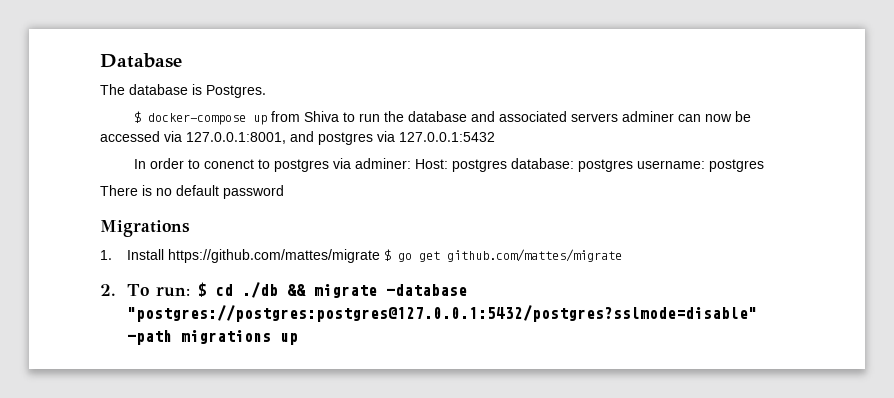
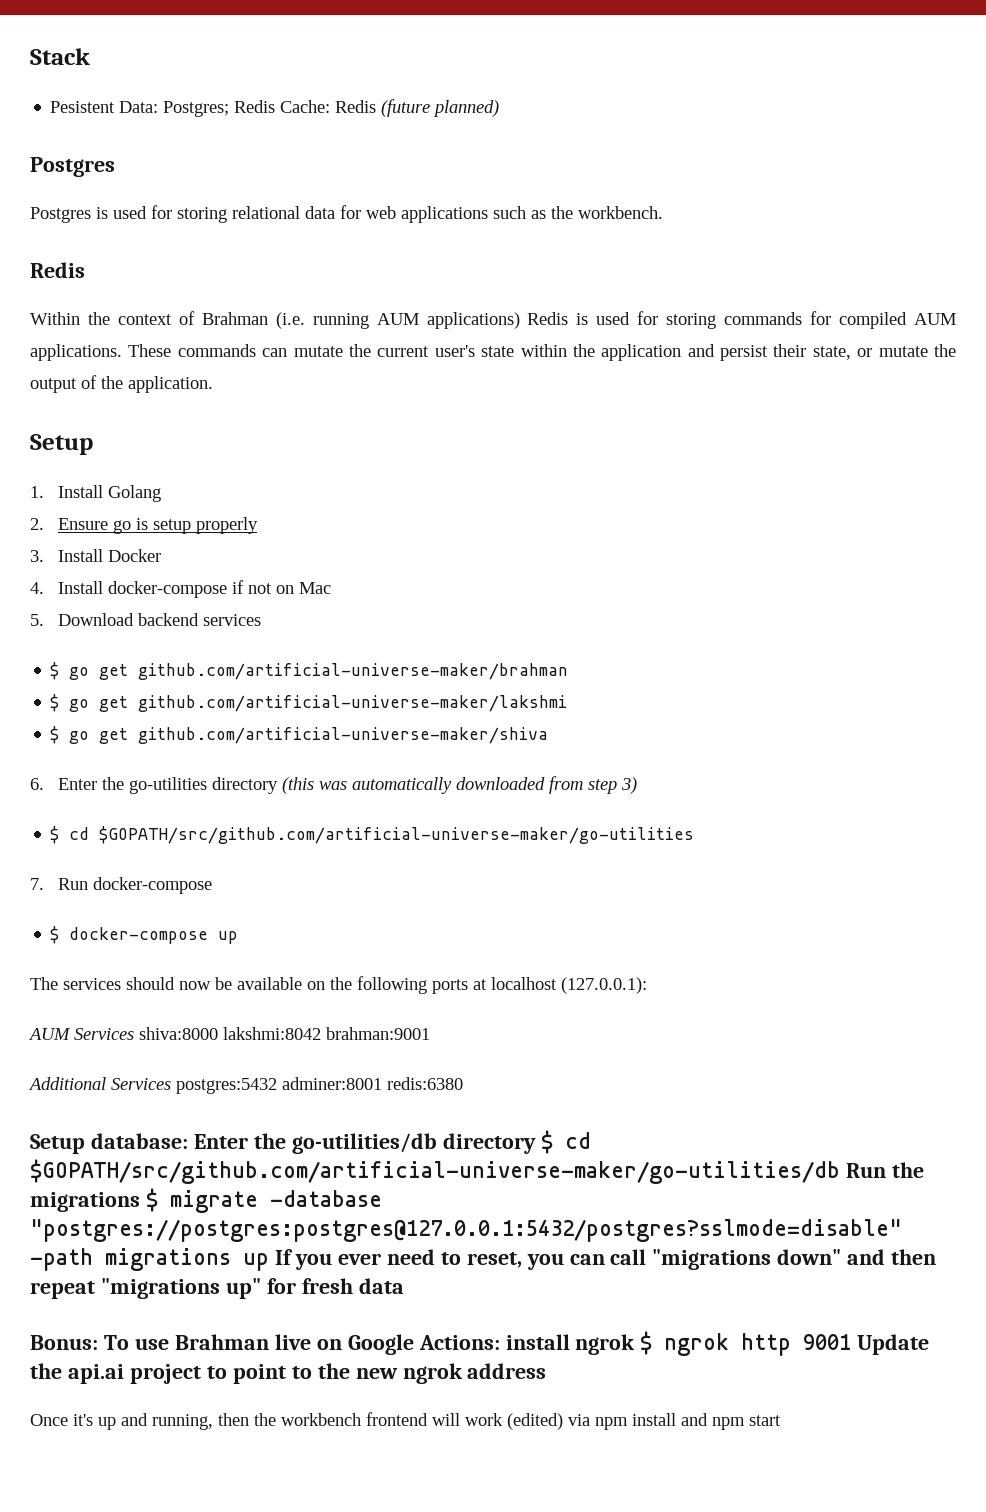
- Database
- The database is Postgres.
- $ docker-compose up from Shiva to run the database and associated servers adminer can now be accessed via 127.0.0.1:8001, and postgres via 127.0.0.1:5432
- In order to conenct to postgres via adminer: Host: postgres database: postgres username: postgres
- There is no default password
- Migrations
- 1. Install https://github.com/mattes/migrate $ go get github.com/mattes/migrate
- 2. To run: $ cd ./db && migrate -database "postgres://postgres:postgres@127.0.0.1:5432/postgres?sslmode=disable" -path migrations up
+ Stack
+ Pesistent Data: Postgres; Redis Cache: Redis (future planned)
+ Postgres
+ Postgres is used for storing relational data for web applications such as the workbench.
+ Redis
+ Within the context of Brahman (i.e. running AUM applications) Redis is used for storing commands for compiled AUM applications. These commands can mutate the current user's state within the application and persist their state, or mutate the output of the application.
+ Setup
+ 1. Install Golang
+ 2. Ensure go is setup properly
+ 3. Install Docker
+ 4. Install docker-compose if not on Mac
+ 5. Download backend services
+ $ go get github.com/artificial-universe-maker/brahman
+ $ go get github.com/artificial-universe-maker/lakshmi
+ $ go get github.com/artificial-universe-maker/shiva
+ 6. Enter the go-utilities directory (this was automatically downloaded from step 3)
+ $ cd $GOPATH/src/github.com/artificial-universe-maker/go-utilities
+ 7. Run docker-compose
+ $ docker-compose up
+ The services should now be available on the following ports at localhost (127.0.0.1):
+ AUM Services shiva:8000 lakshmi:8042 brahman:9001
+ Additional Services postgres:5432 adminer:8001 redis:6380
+ Setup database: Enter the go-utilities/db directory $ cd $GOPATH/src/github.com/artificial-universe-maker/go-utilities/db Run the migrations $ migrate -database "postgres://postgres:postgres@127.0.0.1:5432/postgres?sslmode=disable" -path migrations up If you ever need to reset, you can call "migrations down" and then repeat "migrations up" for fresh data
+ Bonus: To use Brahman live on Google Actions: install ngrok $ ngrok http 9001 Update the api.ai project to point to the new ngrok address
+ Once it's up and running, then the workbench frontend will work (edited) via npm install and npm start

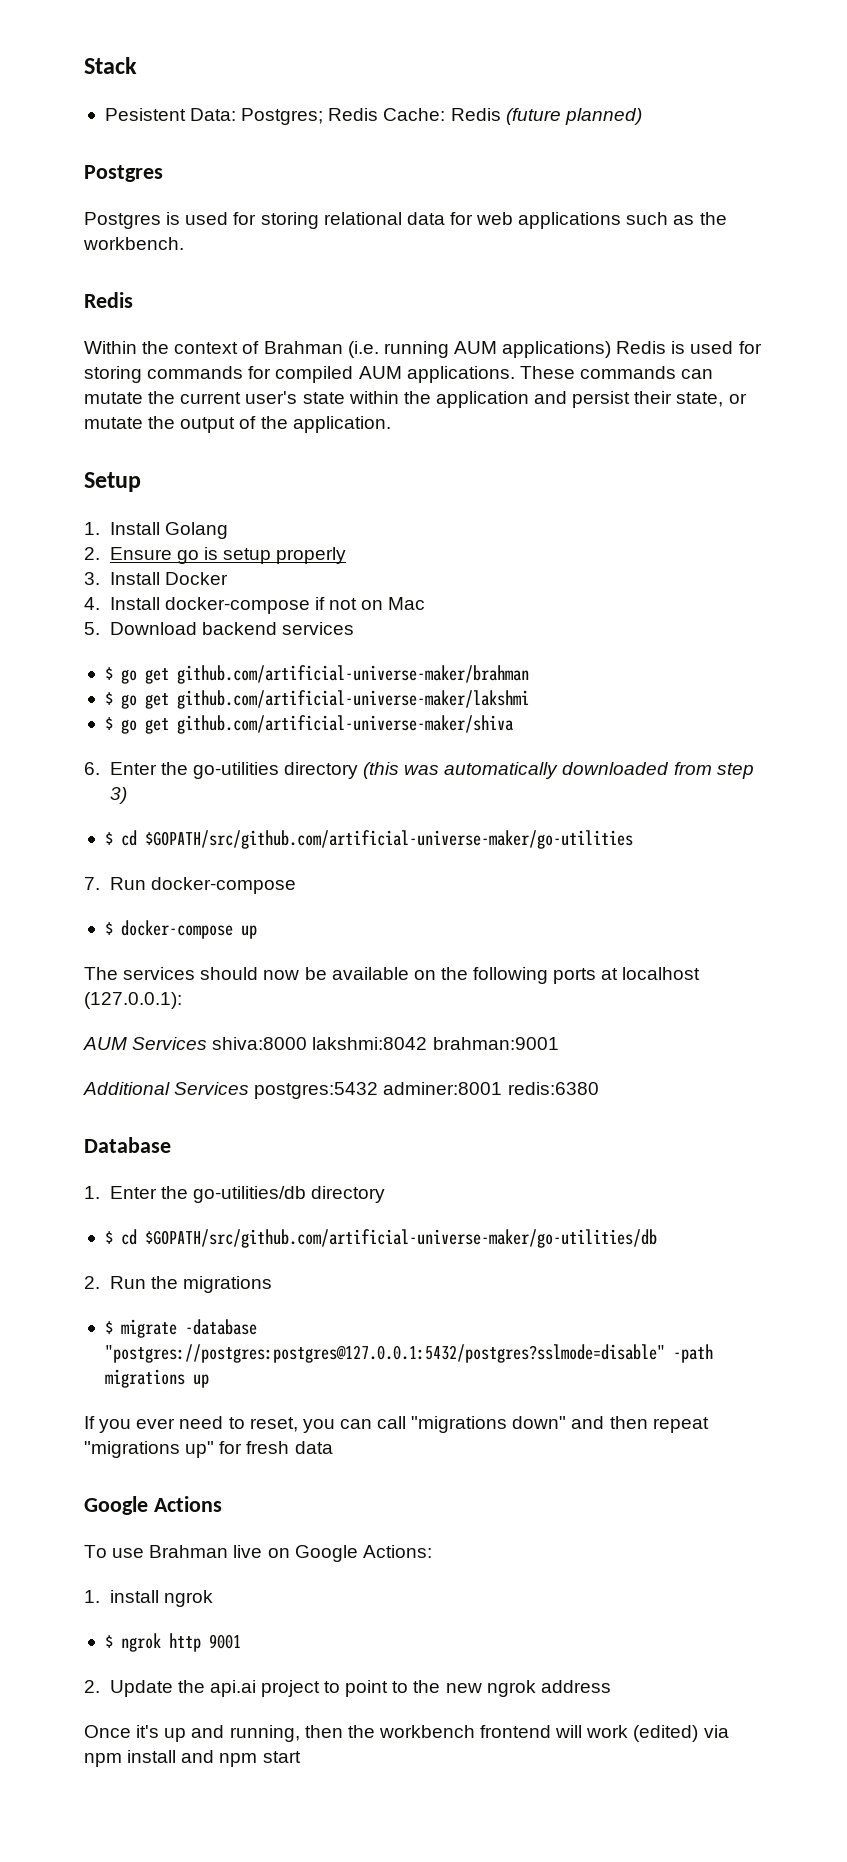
- Setup database: Enter the go-utilities/db directory $ cd $GOPATH/src/github.com/artificial-universe-maker/go-utilities/db Run the migrations $ migrate -database "postgres://postgres:postgres@127.0.0.1:5432/postgres?sslmode=disable" -path migrations up If you ever need to reset, you can call "migrations down" and then repeat "migrations up" for fresh data
+ Database
+ 1. Enter the go-utilities/db directory
+ $ cd $GOPATH/src/github.com/artificial-universe-maker/go-utilities/db
+ 2. Run the migrations
+ $ migrate -database "postgres://postgres:postgres@127.0.0.1:5432/postgres?sslmode=disable" -path migrations up
+ If you ever need to reset, you can call "migrations down" and then repeat "migrations up" for fresh data
- Bonus: To use Brahman live on Google Actions: install ngrok $ ngrok http 9001 Update the api.ai project to point to the new ngrok address
+ Google Actions
+ To use Brahman live on Google Actions:
+ 1. install ngrok
+ $ ngrok http 9001
+ 2. Update the api.ai project to point to the new ngrok address

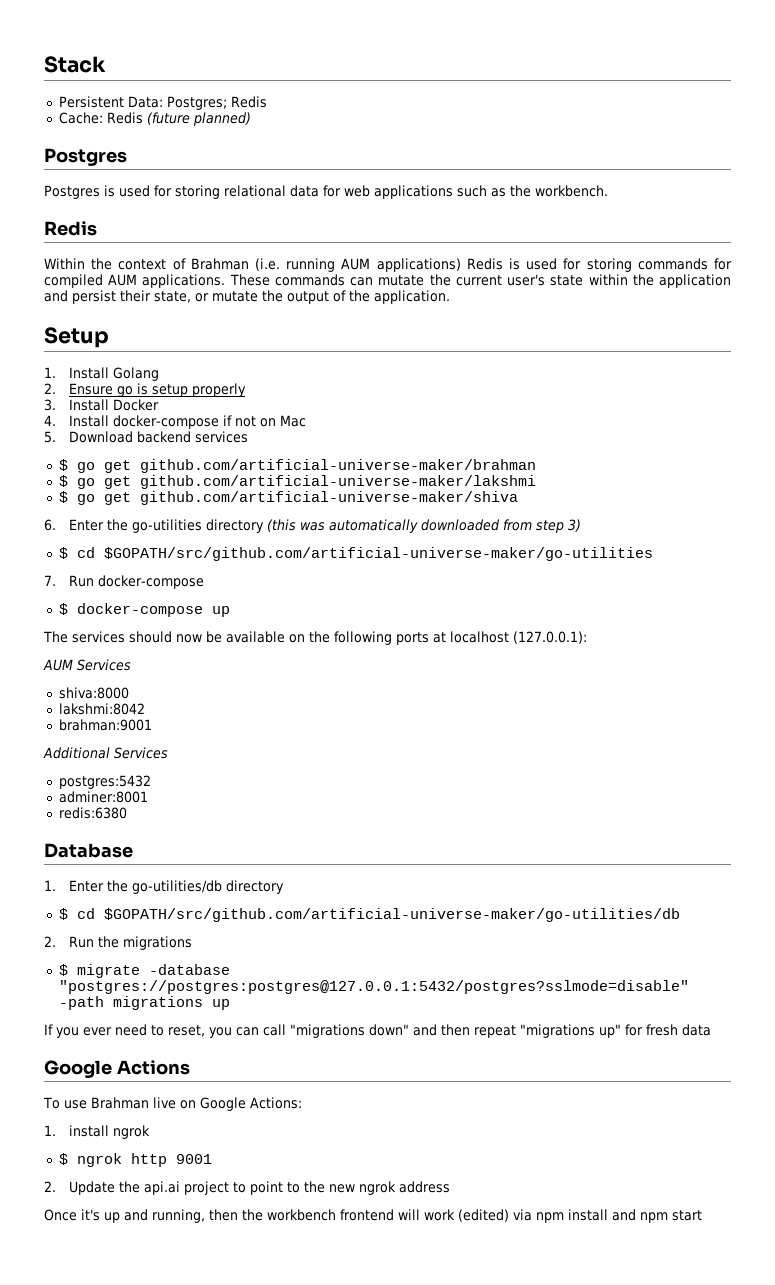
- Pesistent Data: Postgres; Redis Cache: Redis (future planned)
+ Persistent Data: Postgres; Redis
+ Cache: Redis (future planned)
- AUM Services shiva:8000 lakshmi:8042 brahman:9001
+ AUM Services
+ shiva:8000
+ lakshmi:8042
+ brahman:9001
- Additional Services postgres:5432 adminer:8001 redis:6380
+ Additional Services
+ postgres:5432
+ adminer:8001
+ redis:6380

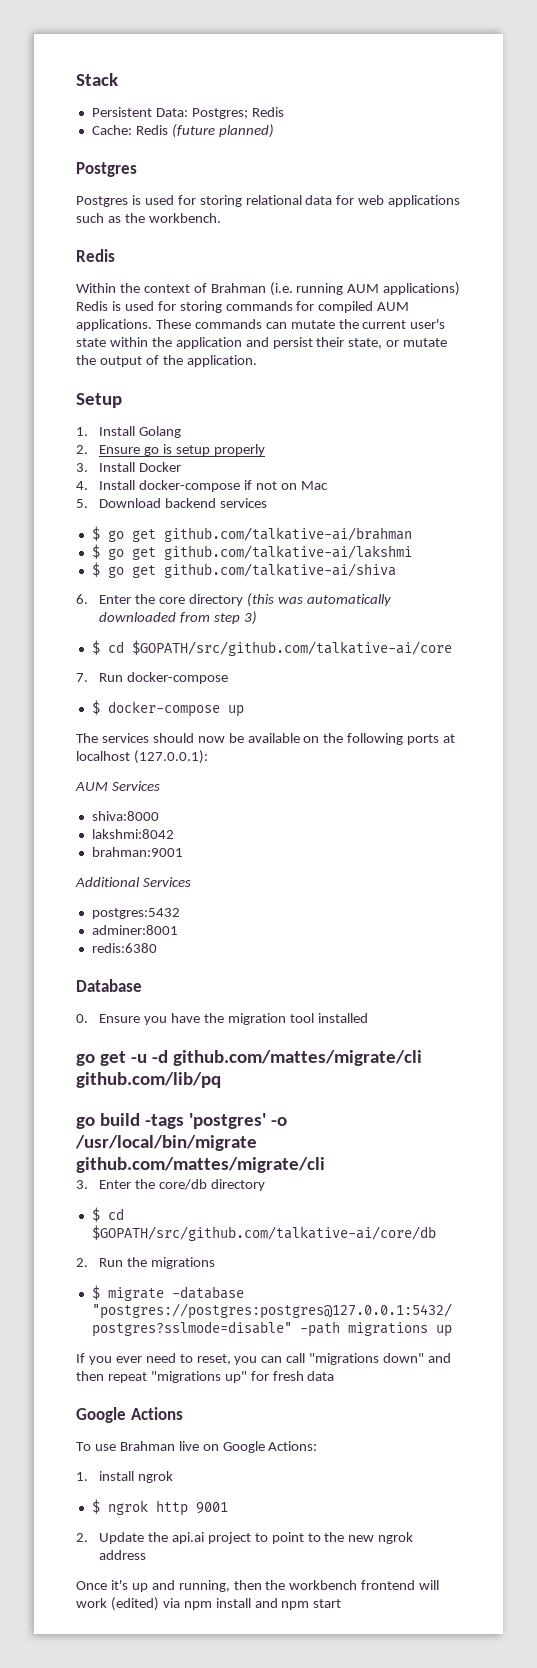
- $ go get github.com/artificial-universe-maker/brahman
- $ go get github.com/artificial-universe-maker/lakshmi
- $ go get github.com/artificial-universe-maker/shiva
+ $ go get github.com/talkative-ai/brahman
+ $ go get github.com/talkative-ai/lakshmi
+ $ go get github.com/talkative-ai/shiva
- 6. Enter the go-utilities directory (this was automatically downloaded from step 3)
+ 6. Enter the core directory (this was automatically downloaded from step 3)
- $ cd $GOPATH/src/github.com/artificial-universe-maker/go-utilities
+ $ cd $GOPATH/src/github.com/talkative-ai/core
- 1. Enter the go-utilities/db directory
+ 0. Ensure you have the migration tool installed
+ go get -u -d github.com/mattes/migrate/cli github.com/lib/pq
+ go build -tags 'postgres' -o /usr/local/bin/migrate github.com/mattes/migrate/cli
+ 3. Enter the core/db directory
- $ cd $GOPATH/src/github.com/artificial-universe-maker/go-utilities/db
+ $ cd $GOPATH/src/github.com/talkative-ai/core/db

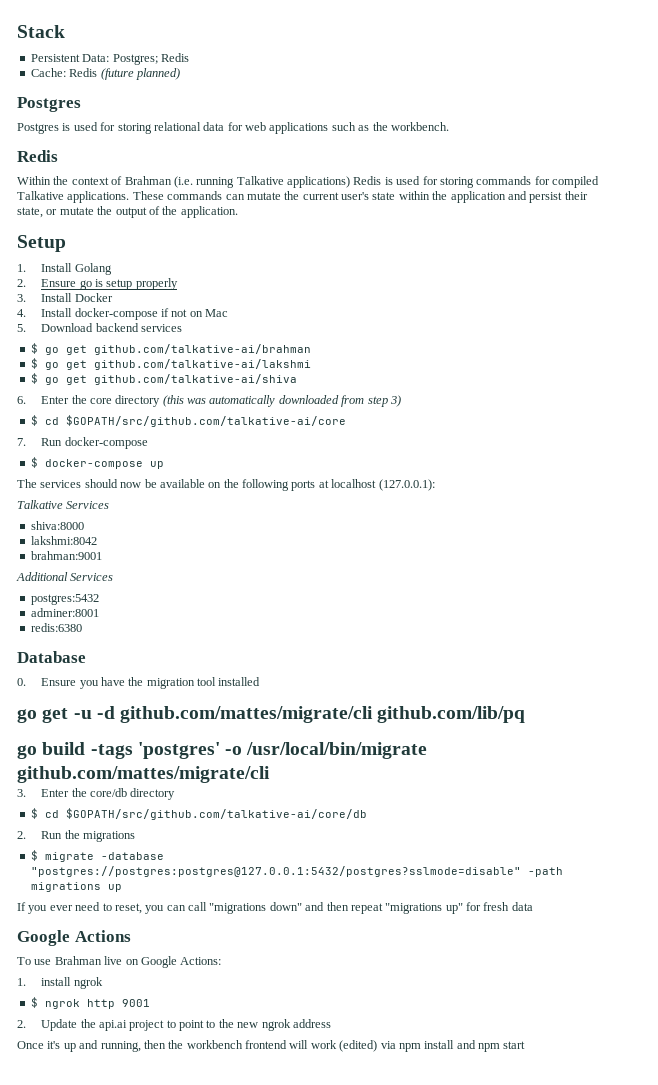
- Within the context of Brahman (i.e. running AUM applications) Redis is used for storing commands for compiled AUM applications.
+ Within the context of Brahman (i.e. running Talkative applications) Redis is used for storing commands for compiled Talkative applications.
- AUM Services
+ Talkative Services

